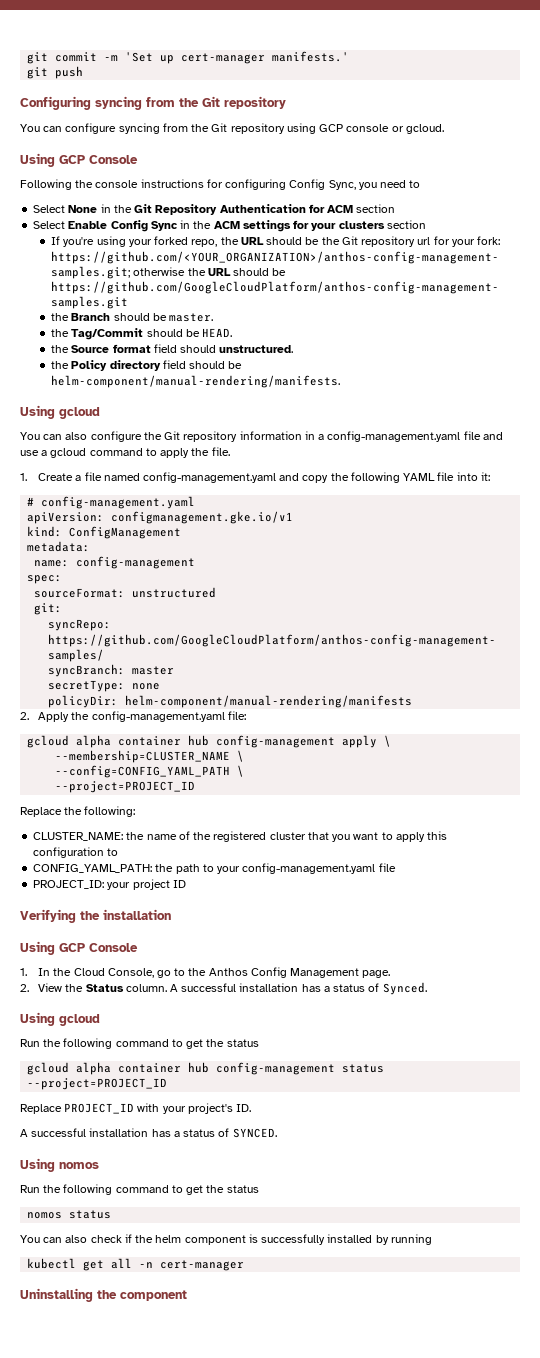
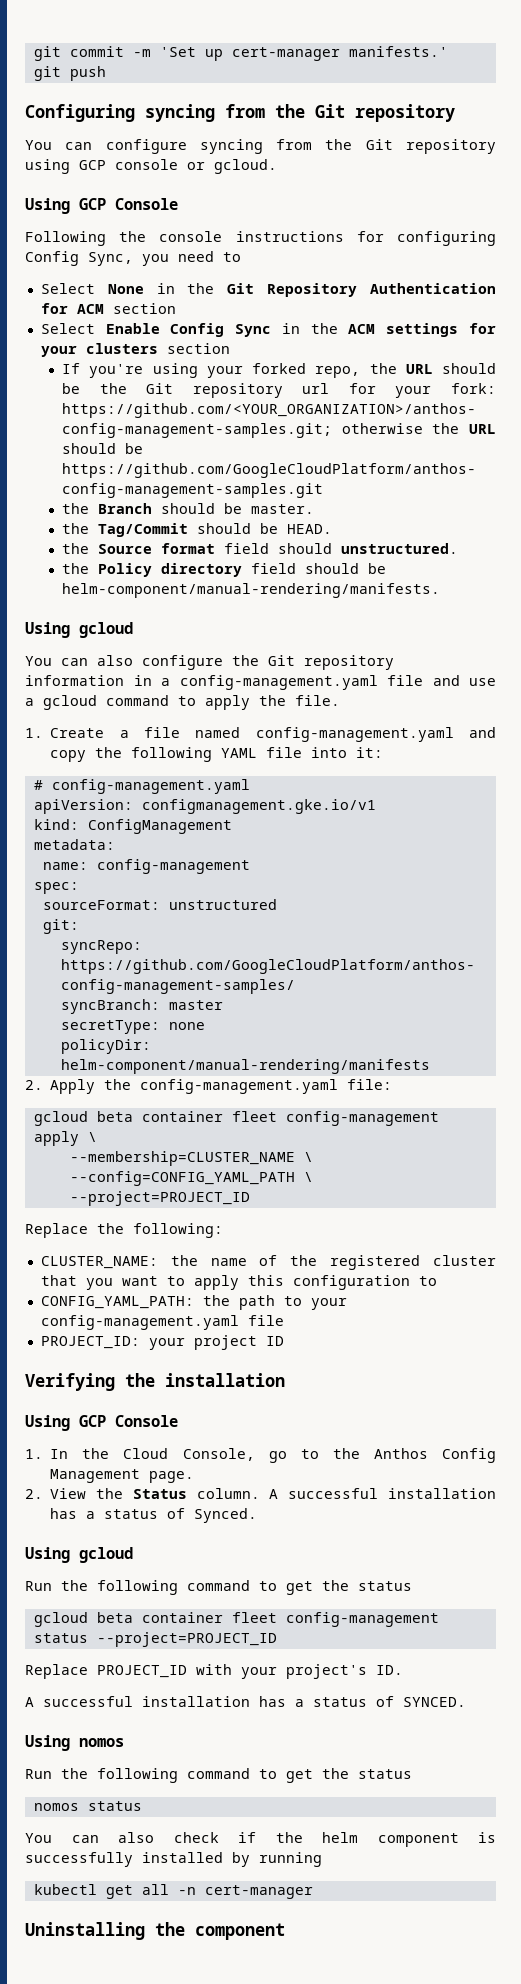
- gcloud alpha container hub config-management apply \
+ gcloud beta container fleet config-management apply \
- gcloud alpha container hub config-management status --project=PROJECT_ID
+ gcloud beta container fleet config-management status --project=PROJECT_ID

